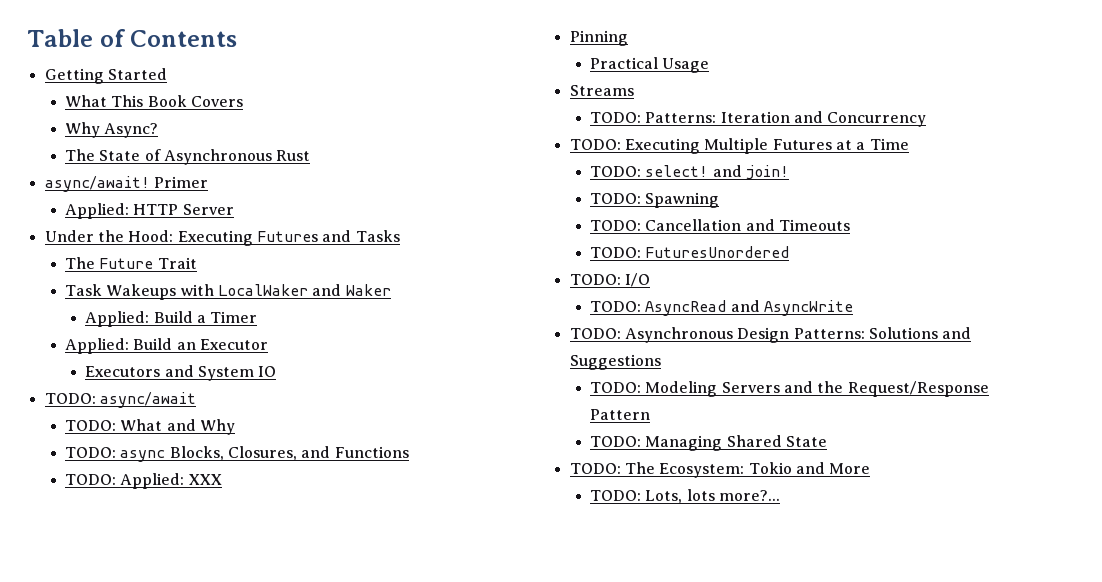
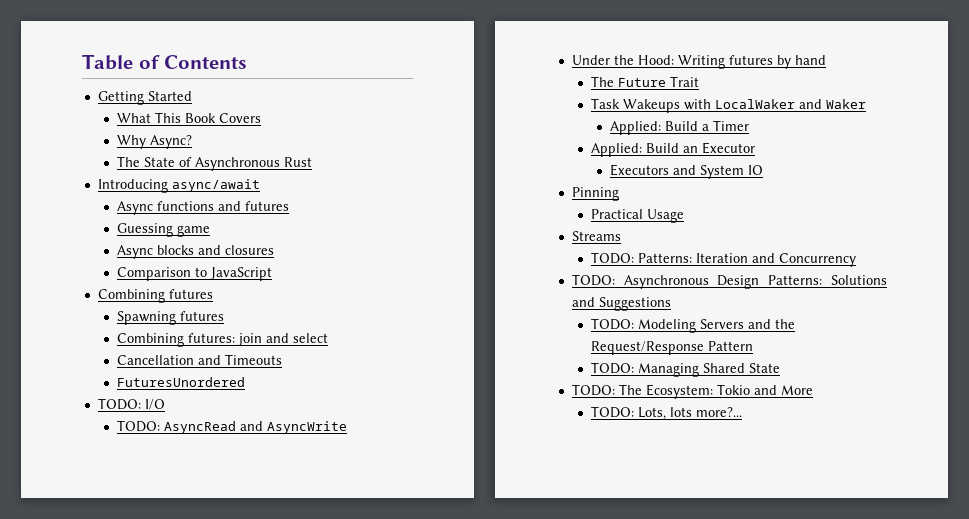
- async/await! Primer
- Applied: HTTP Server
+ Introducing async/await
+ Async functions and futures
+ Guessing game
+ Async blocks and closures
+ Comparison to JavaScript
+ Combining futures
+ Spawning futures
+ Combining futures: join and select
+ Cancellation and Timeouts
+ FuturesUnordered
+ TODO: I/O
+ TODO: AsyncRead and AsyncWrite
- Under the Hood: Executing Futures and Tasks
+ Under the Hood: Writing futures by hand
- TODO: async/await
- TODO: What and Why
- TODO: async Blocks, Closures, and Functions
- TODO: Applied: XXX
- TODO: Executing Multiple Futures at a Time
- TODO: select! and join!
- TODO: Spawning
- TODO: Cancellation and Timeouts
- TODO: FuturesUnordered
- TODO: I/O
- TODO: AsyncRead and AsyncWrite

